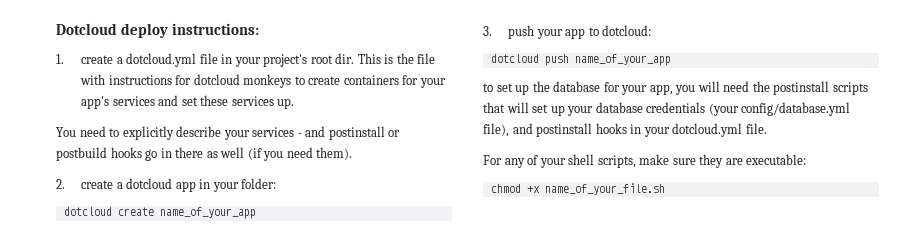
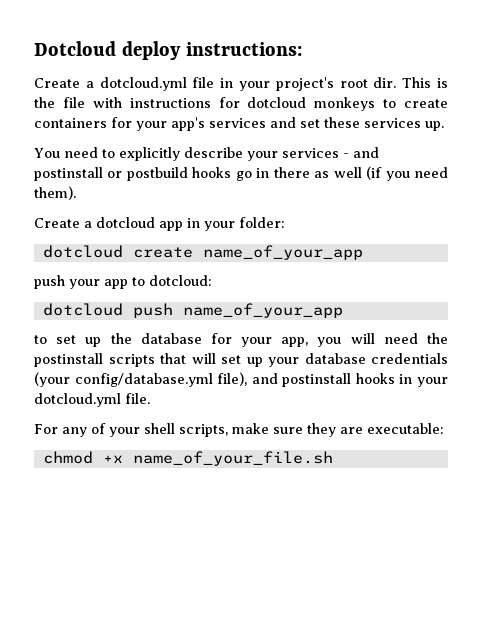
- 1. create a dotcloud.yml file in your project's root dir.
+ Create a dotcloud.yml file in your project's root dir.
- 2. create a dotcloud app in your folder:
+ Create a dotcloud app in your folder:
- 3. push your app to dotcloud:
+ push your app to dotcloud:

